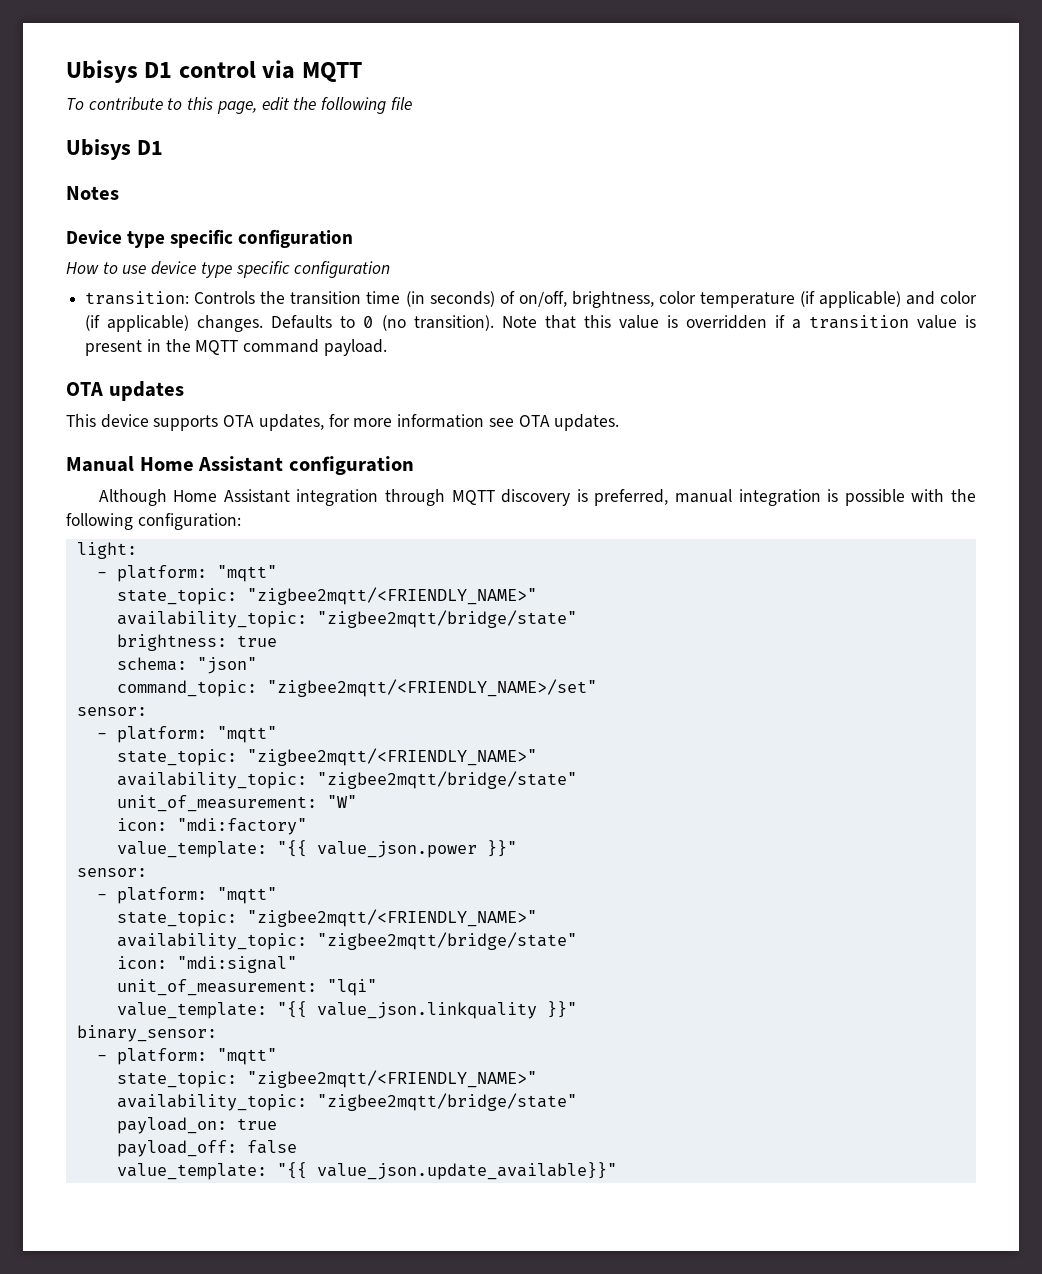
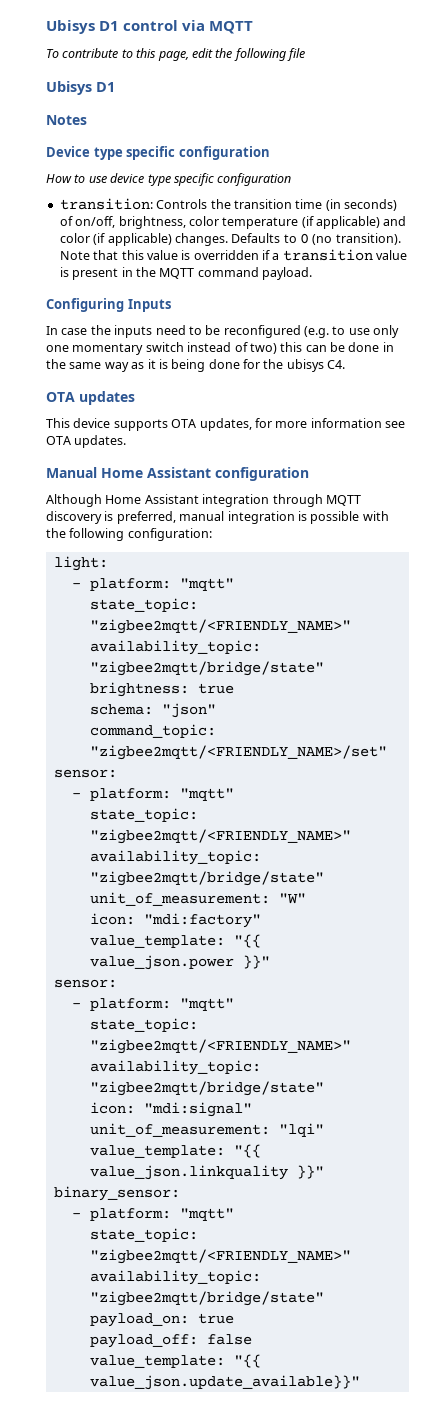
+ Configuring Inputs
+ In case the inputs need to be reconfigured (e.g. to use only one momentary switch instead of two) this can be done in the same way as it is being done for the ubisys C4.

